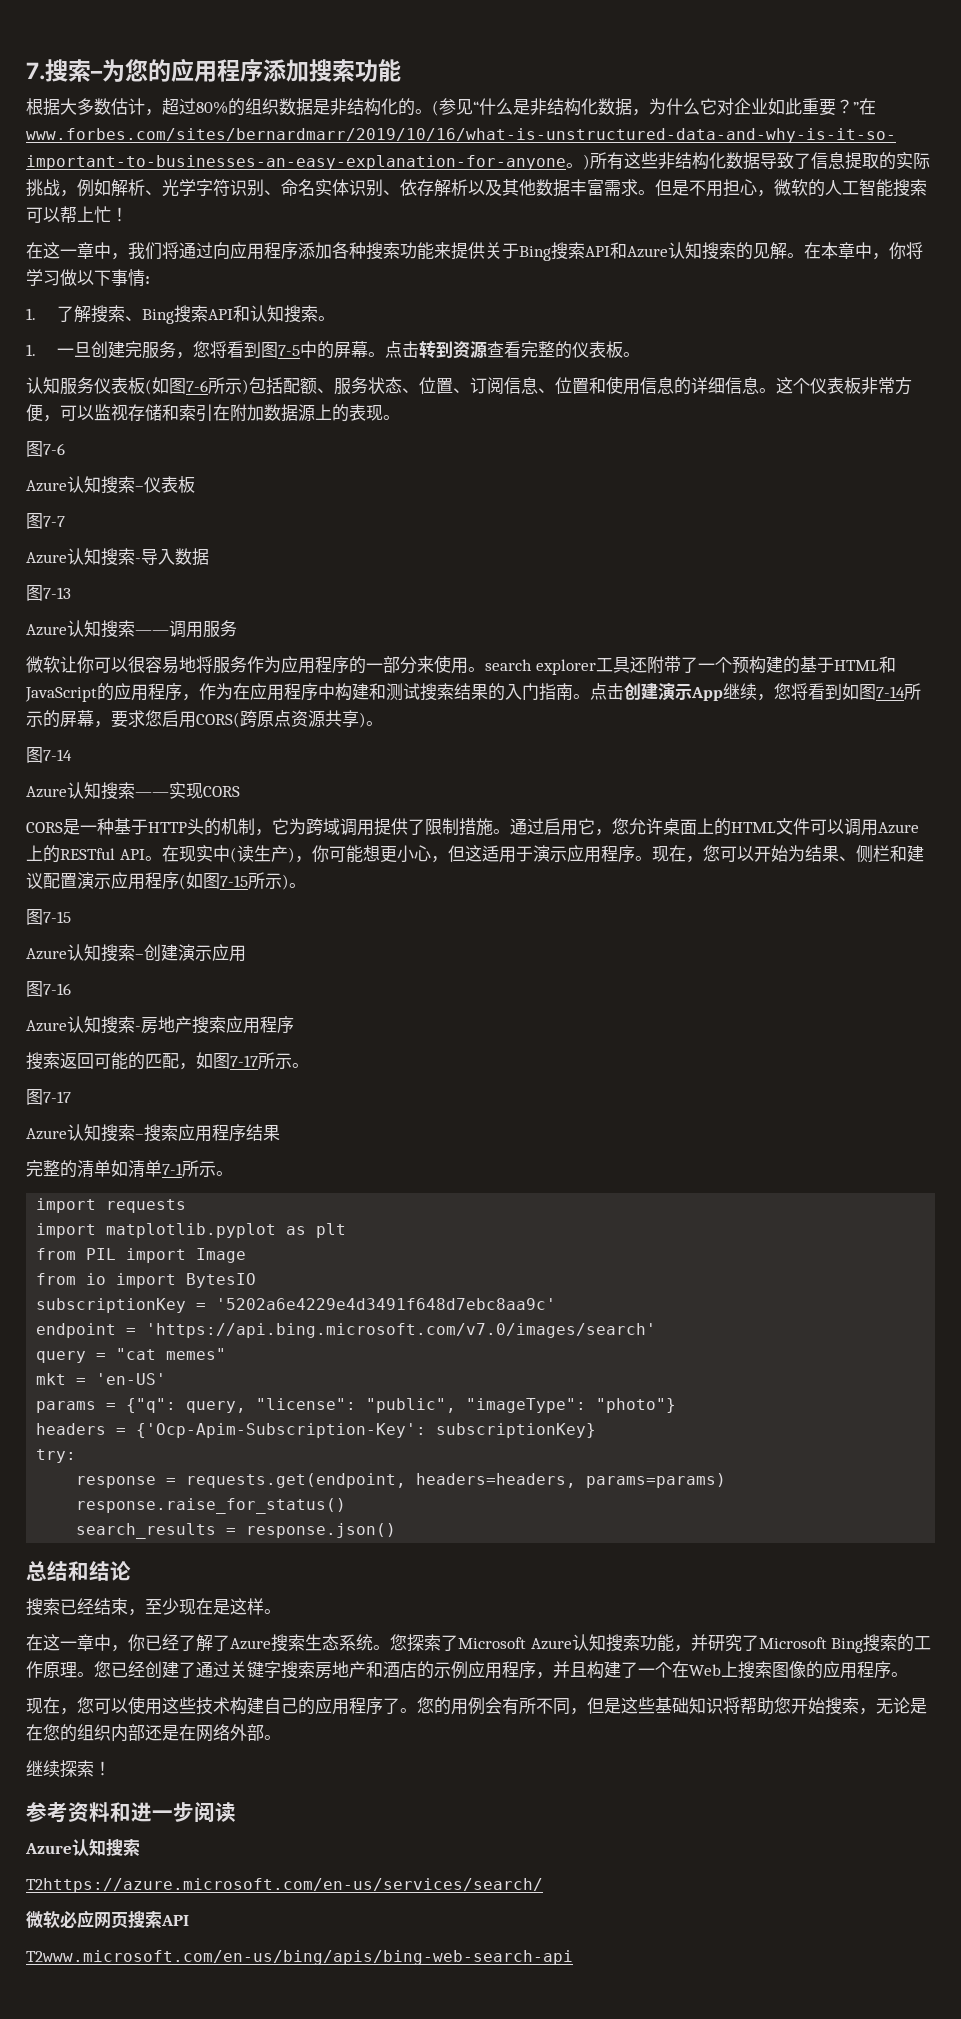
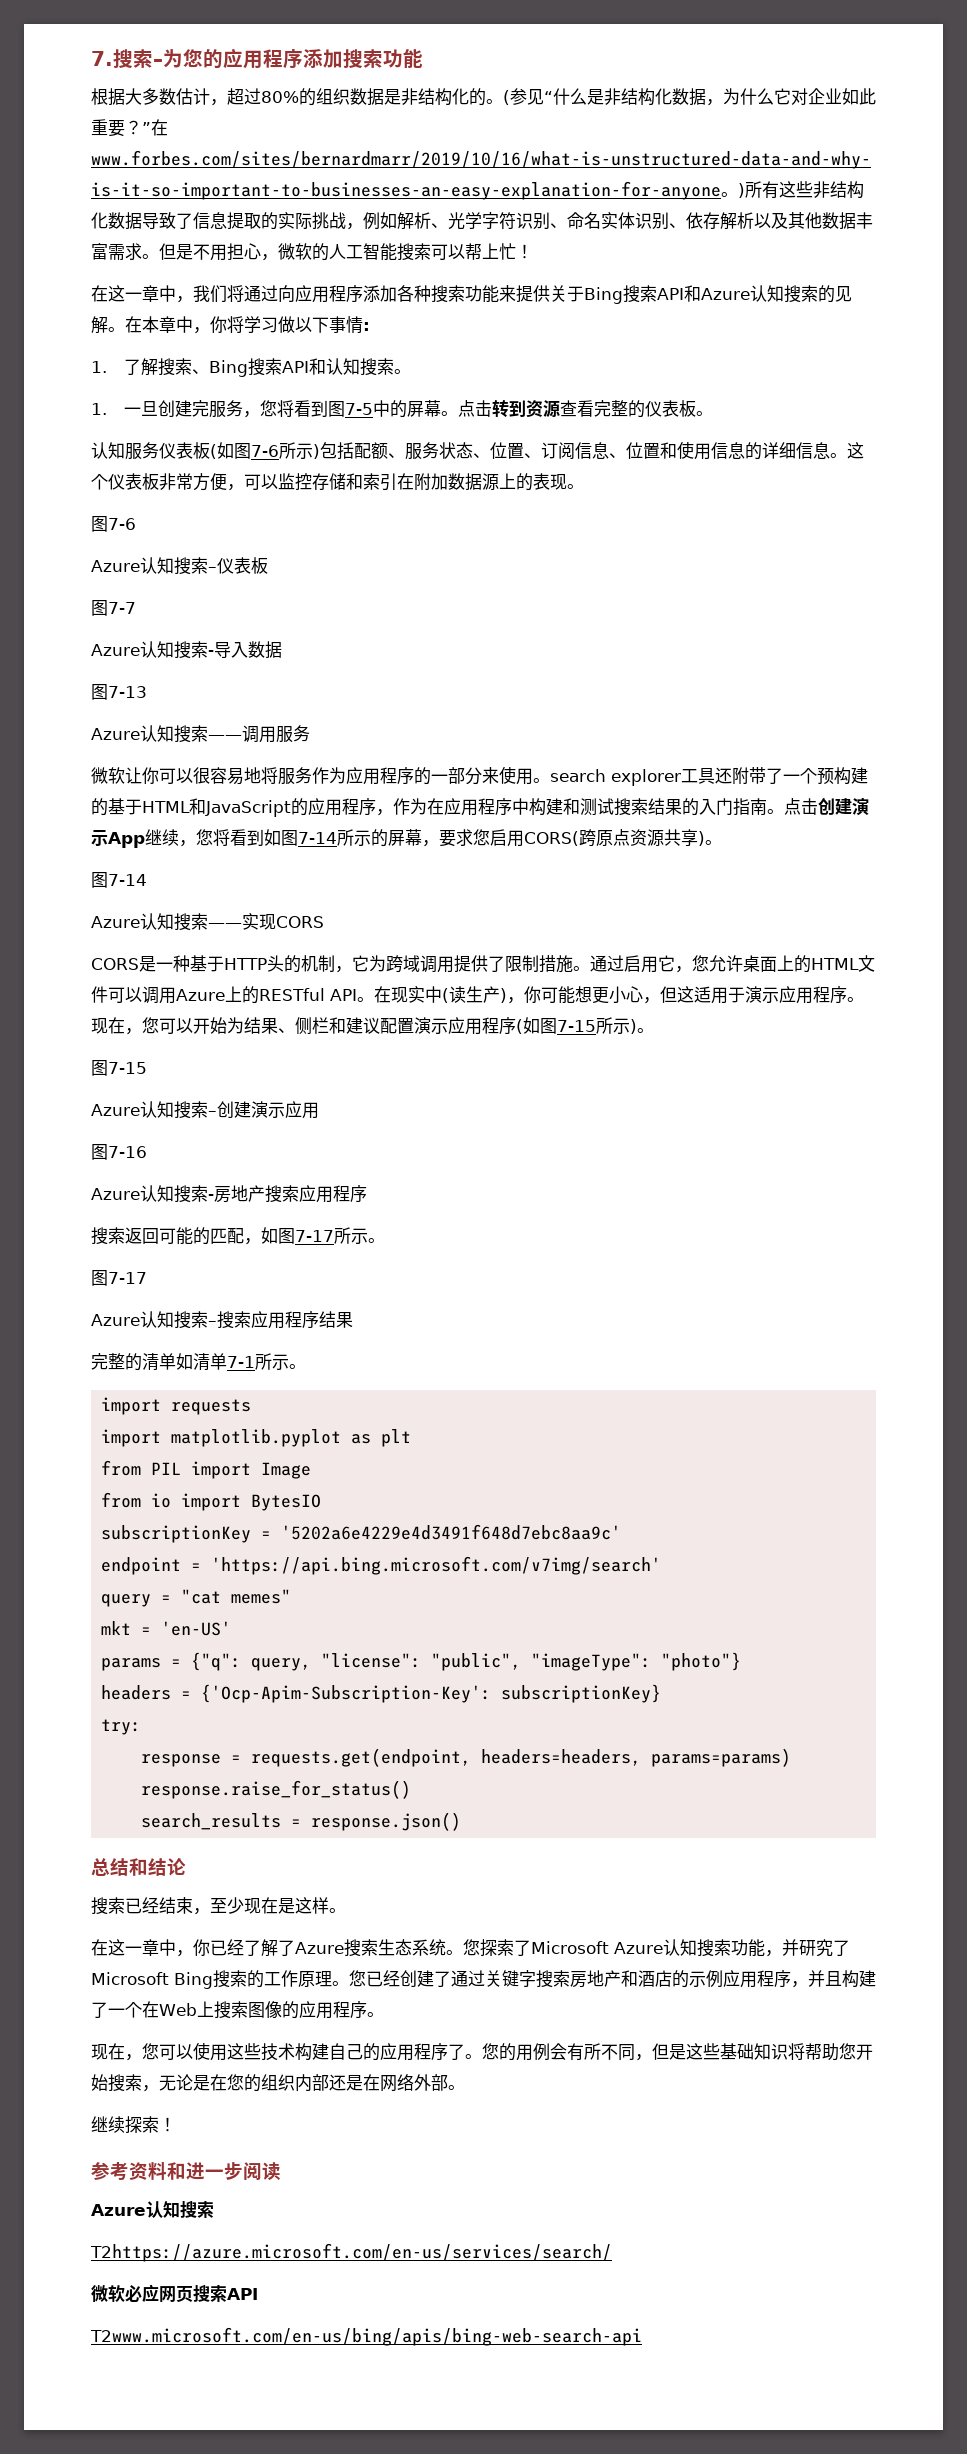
- 这个仪表板非常方便，可以监视存储和索引在附加数据源上的表现。
+ 这个仪表板非常方便，可以监控存储和索引在附加数据源上的表现。
- endpoint = 'https://api.bing.microsoft.com/v7.0/images/search'
+ endpoint = 'https://api.bing.microsoft.com/v7img/search'

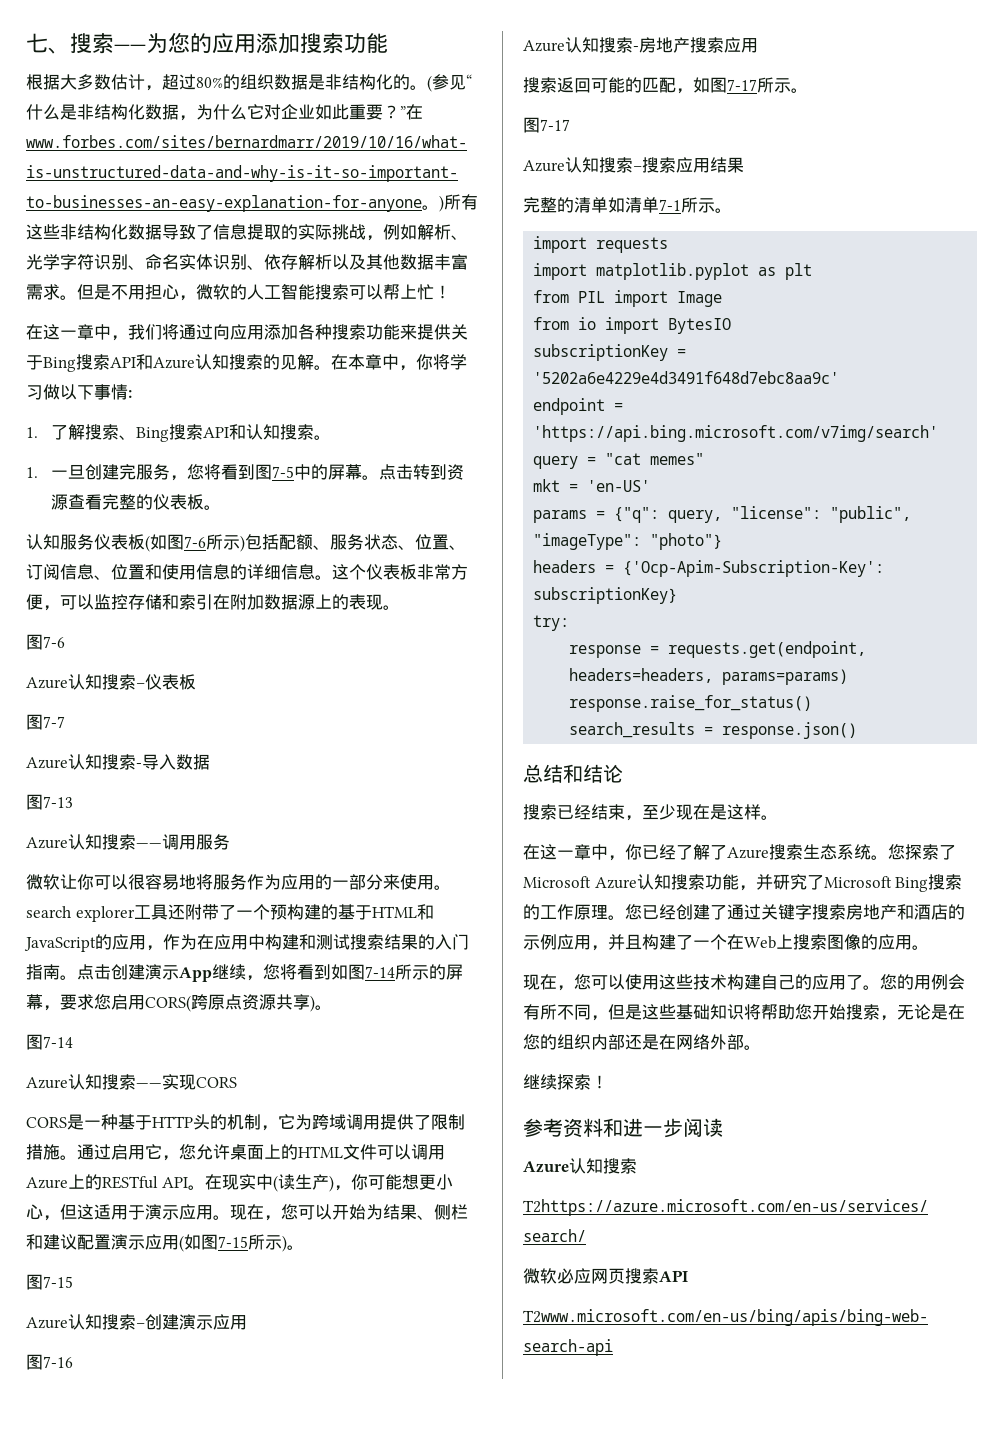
- 7.搜索–为您的应用程序添加搜索功能
+ 七、搜索——为您的应用添加搜索功能
- 在这一章中，我们将通过向应用程序添加各种搜索功能来提供关于Bing搜索API和Azure认知搜索的见解。
+ 在这一章中，我们将通过向应用添加各种搜索功能来提供关于Bing搜索API和Azure认知搜索的见解。
- 微软让你可以很容易地将服务作为应用程序的一部分来使用。search explorer工具还附带了一个预构建的基于HTML和JavaScript的应用程序，作为在应用程序中构建和测试搜索结果的入门指南。
+ 微软让你可以很容易地将服务作为应用的一部分来使用。search explorer工具还附带了一个预构建的基于HTML和JavaScript的应用，作为在应用中构建和测试搜索结果的入门指南。
- 在现实中(读生产)，你可能想更小心，但这适用于演示应用程序。
+ 在现实中(读生产)，你可能想更小心，但这适用于演示应用。
- 现在，您可以开始为结果、侧栏和建议配置演示应用程序(如图7-15所示)。
+ 现在，您可以开始为结果、侧栏和建议配置演示应用(如图7-15所示)。
- Azure认知搜索-房地产搜索应用程序
+ Azure认知搜索-房地产搜索应用
- Azure认知搜索–搜索应用程序结果
+ Azure认知搜索–搜索应用结果
- 您已经创建了通过关键字搜索房地产和酒店的示例应用程序，并且构建了一个在Web上搜索图像的应用程序。
+ 您已经创建了通过关键字搜索房地产和酒店的示例应用，并且构建了一个在Web上搜索图像的应用。
- 现在，您可以使用这些技术构建自己的应用程序了。
+ 现在，您可以使用这些技术构建自己的应用了。

